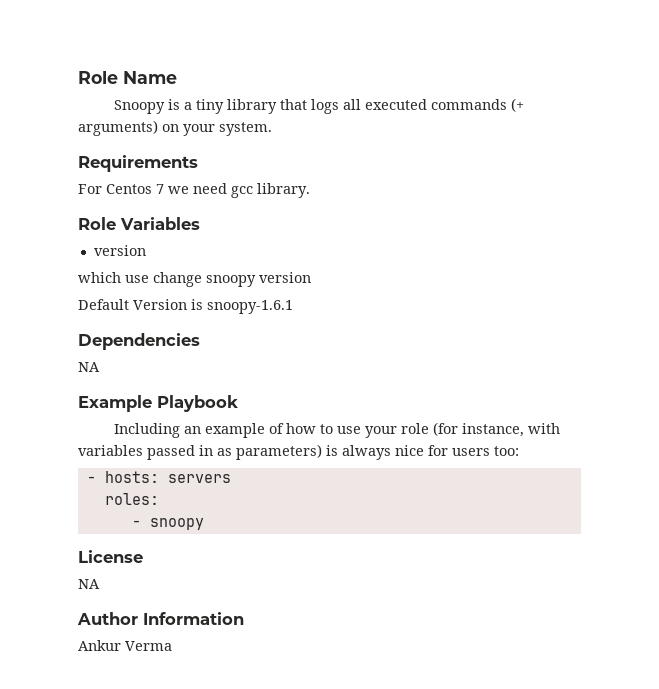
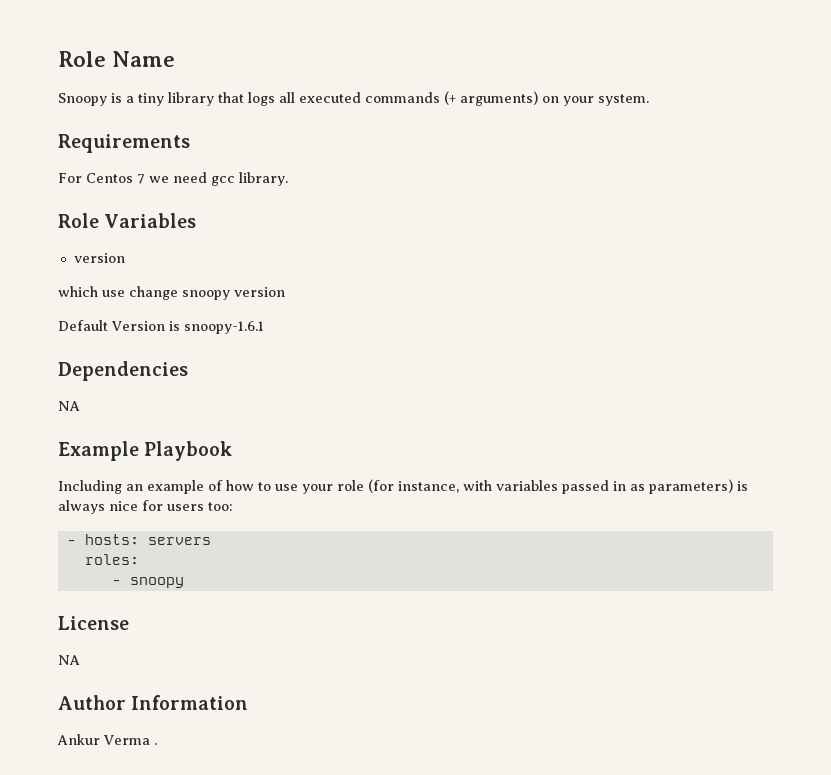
- Ankur Verma
+ Ankur Verma .

